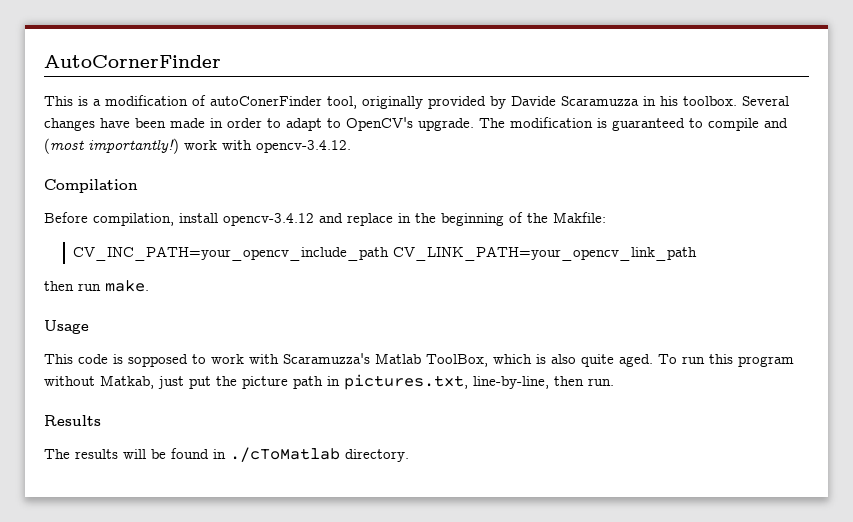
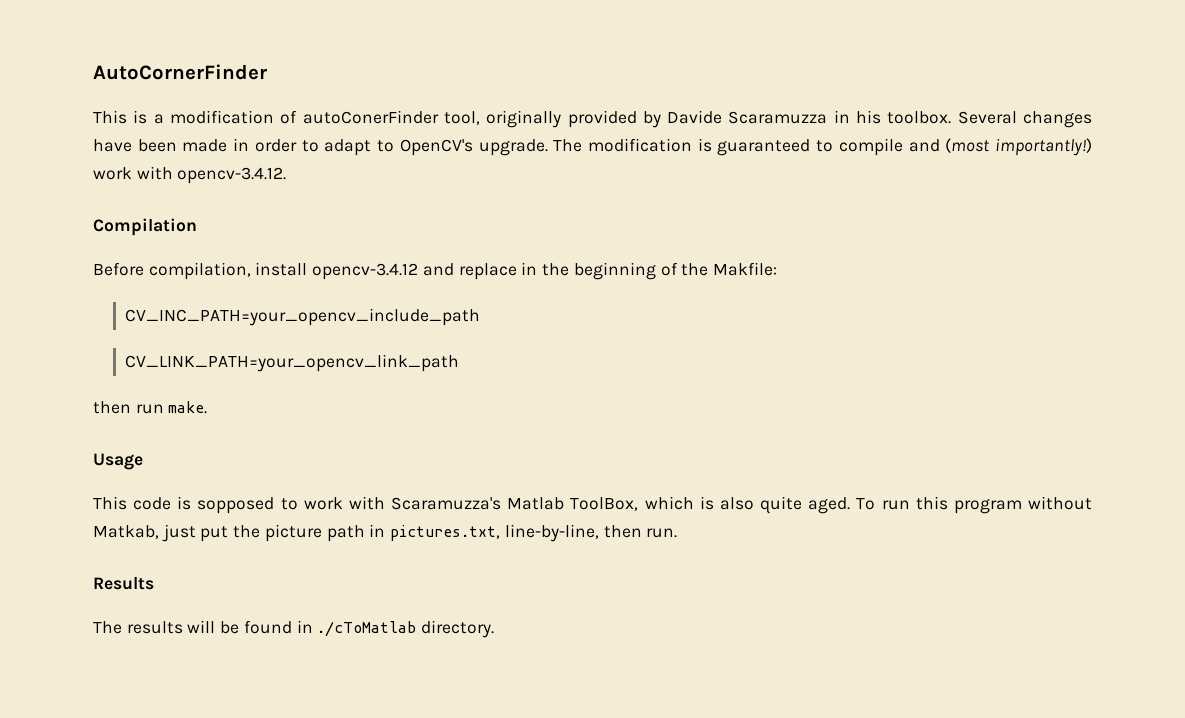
- CV_INC_PATH=your_opencv_include_path CV_LINK_PATH=your_opencv_link_path
+ CV_INC_PATH=your_opencv_include_path
+ CV_LINK_PATH=your_opencv_link_path

